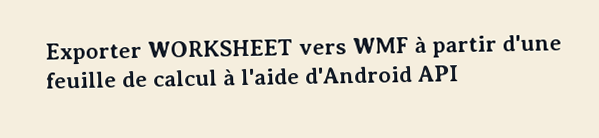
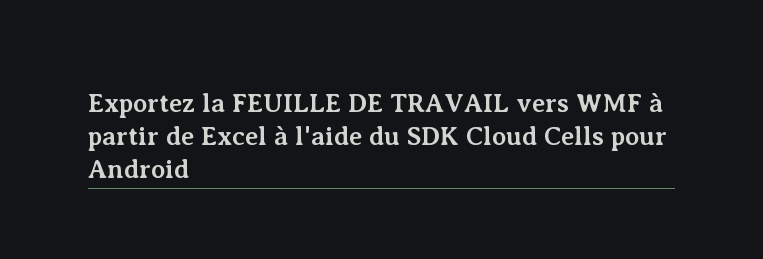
- Exporter WORKSHEET vers WMF à partir d'une feuille de calcul à l'aide d'Android API
+ Exportez la FEUILLE DE TRAVAIL vers WMF à partir de Excel à l'aide du SDK Cloud Cells pour Android

